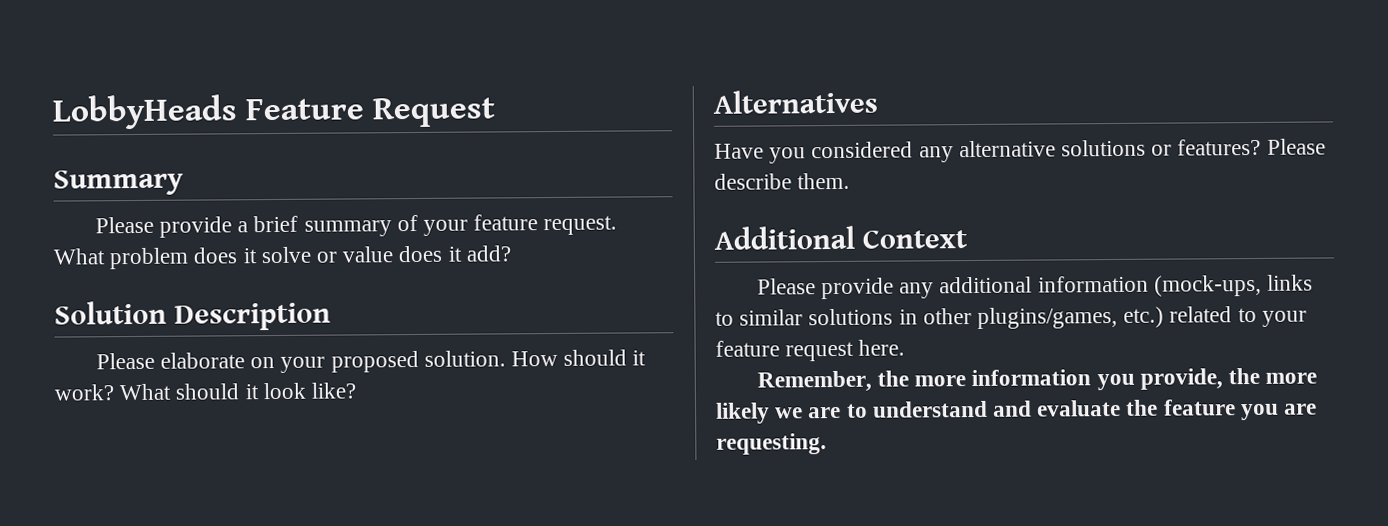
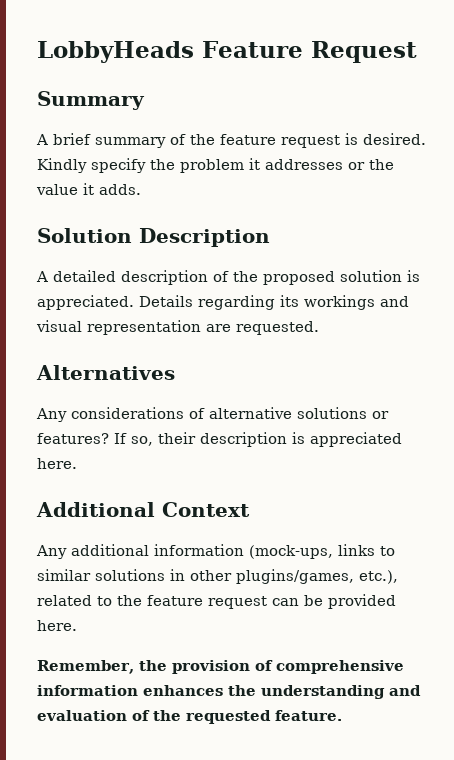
- Please provide a brief summary of your feature request. What problem does it solve or value does it add?
+ A brief summary of the feature request is desired. Kindly specify the problem it addresses or the value it adds.
  Solution Description
- Please elaborate on your proposed solution. How should it work? What should it look like?
+ A detailed description of the proposed solution is appreciated. Details regarding its workings and visual representation are requested.
  Alternatives
- Have you considered any alternative solutions or features? Please describe them.
+ Any considerations of alternative solutions or features? If so, their description is appreciated here.
- Please provide any additional information (mock-ups, links to similar solutions in other plugins/games, etc.) related to your feature request here.
+ Any additional information (mock-ups, links to similar solutions in other plugins/games, etc.), related to the feature request can be provided here.
- Remember, the more information you provide, the more likely we are to understand and evaluate the feature you are requesting.
+ Remember, the provision of comprehensive information enhances the understanding and evaluation of the requested feature.

